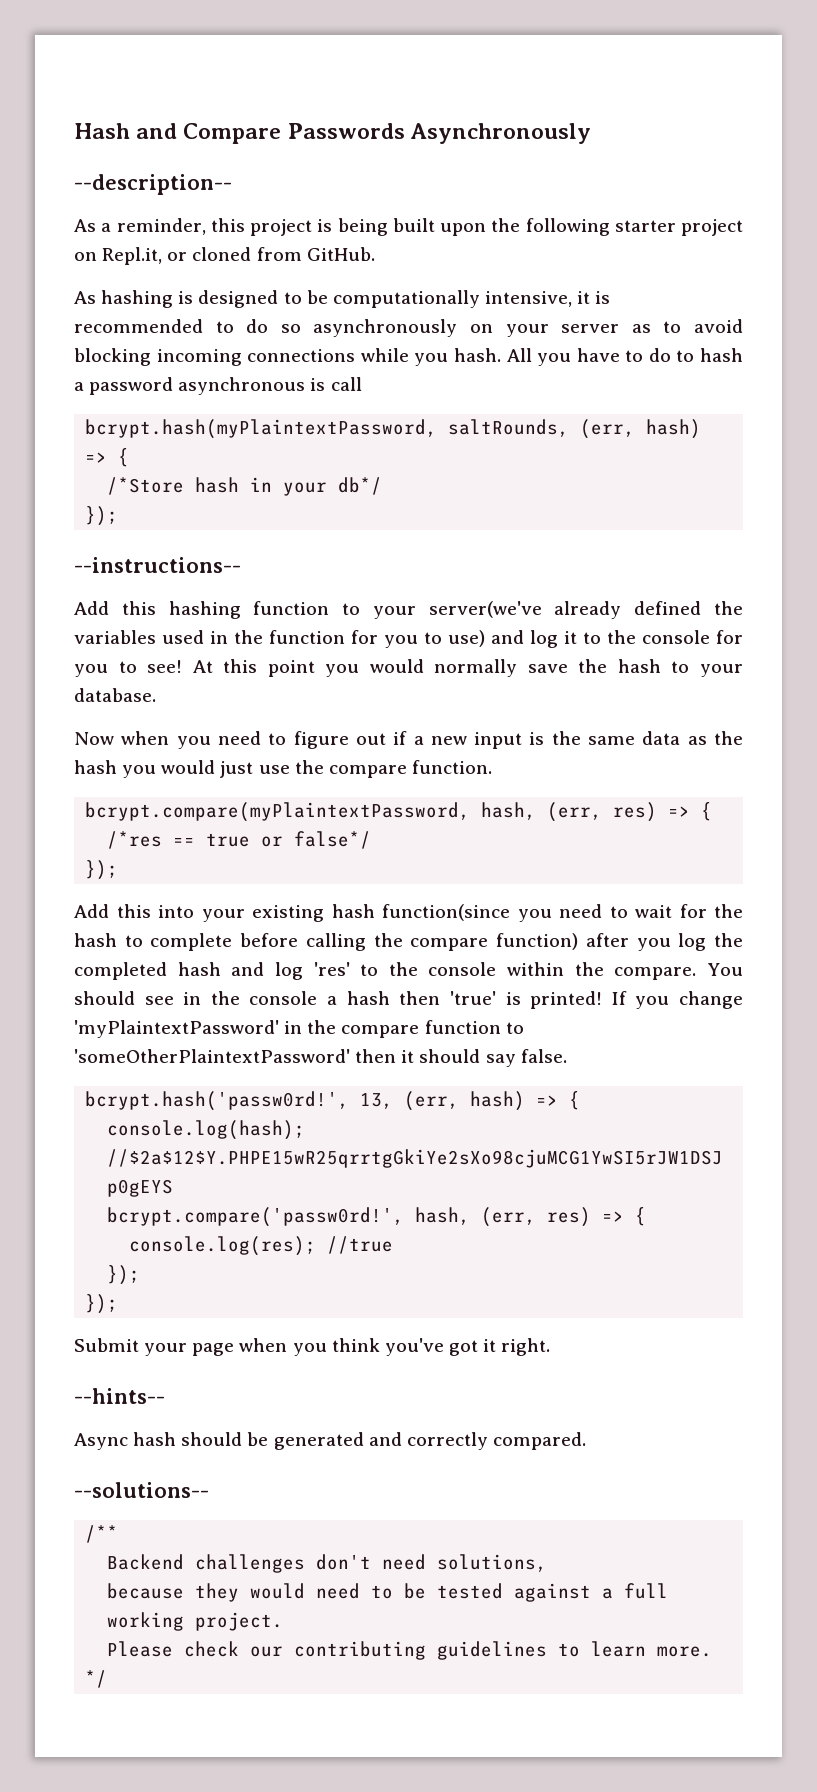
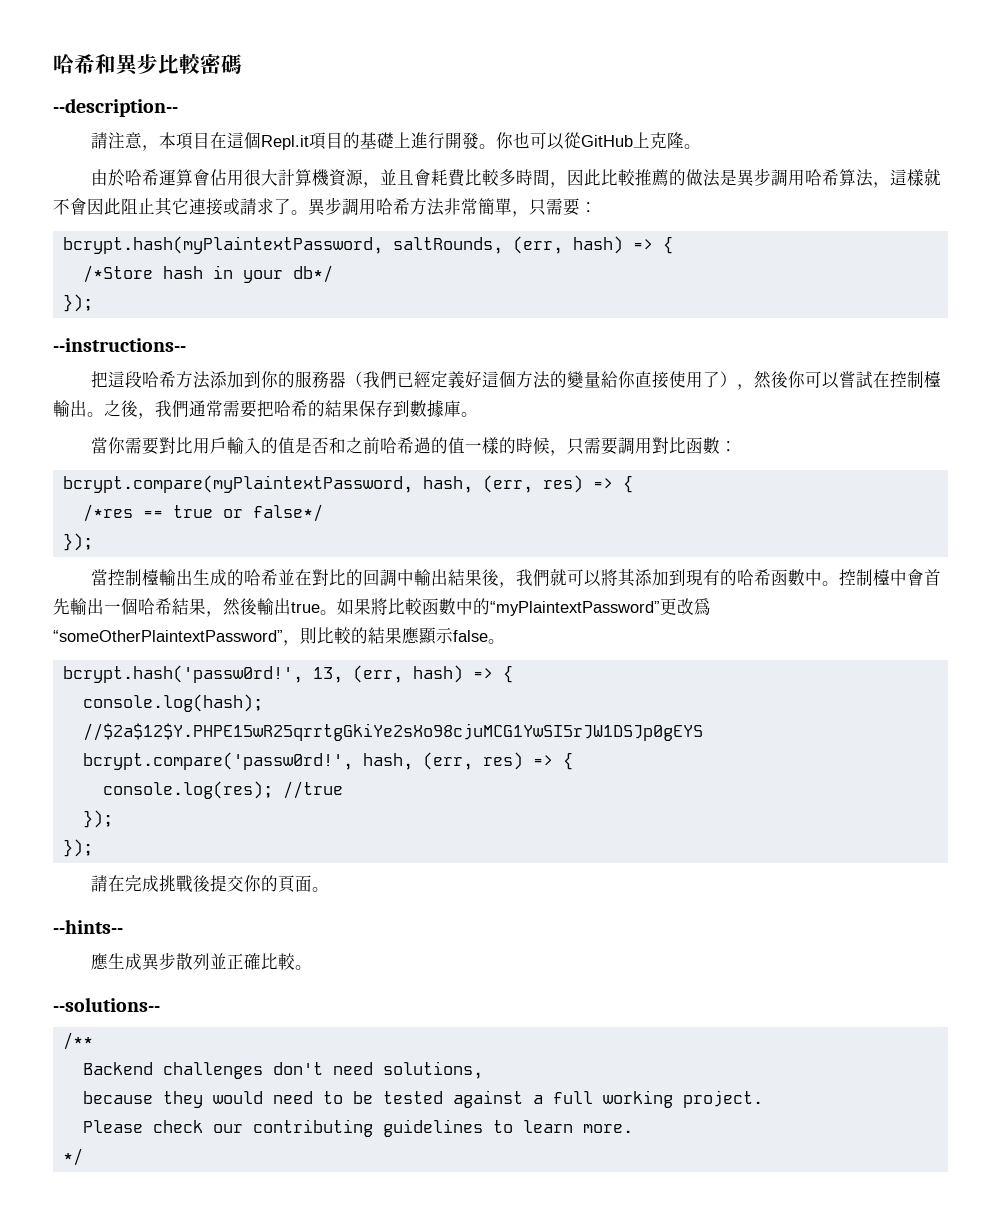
- Hash and Compare Passwords Asynchronously
+ 哈希和異步比較密碼
  --description--
- As a reminder, this project is being built upon the following starter project on Repl.it, or cloned from GitHub.
- As hashing is designed to be computationally intensive, it is recommended to do so asynchronously on your server as to avoid blocking incoming connections while you hash. All you have to do to hash a password asynchronous is call
+ 請注意，本項目在這個Repl.it項目的基礎上進行開發。你也可以從GitHub上克隆。
+ 由於哈希運算會佔用很大計算機資源，並且會耗費比較多時間，因此比較推薦的做法是異步調用哈希算法，這樣就不會因此阻止其它連接或請求了。異步調用哈希方法非常簡單，只需要：
- Add this hashing function to your server(we've already defined the variables used in the function for you to use) and log it to the console for you to see! At this point you would normally save the hash to your database.
- Now when you need to figure out if a new input is the same data as the hash you would just use the compare function.
+ 把這段哈希方法添加到你的服務器（我們已經定義好這個方法的變量給你直接使用了），然後你可以嘗試在控制檯輸出。之後，我們通常需要把哈希的結果保存到數據庫。
+ 當你需要對比用戶輸入的值是否和之前哈希過的值一樣的時候，只需要調用對比函數：
- Add this into your existing hash function(since you need to wait for the hash to complete before calling the compare function) after you log the completed hash and log 'res' to the console within the compare. You should see in the console a hash then 'true' is printed! If you change 'myPlaintextPassword' in the compare function to 'someOtherPlaintextPassword' then it should say false.
+ 當控制檯輸出生成的哈希並在對比的回調中輸出結果後，我們就可以將其添加到現有的哈希函數中。控制檯中會首先輸出一個哈希結果，然後輸出true。如果將比較函數中的“myPlaintextPassword”更改爲“someOtherPlaintextPassword”，則比較的結果應顯示false。
- Submit your page when you think you've got it right.
+ 請在完成挑戰後提交你的頁面。
  --hints--
- Async hash should be generated and correctly compared.
+ 應生成異步散列並正確比較。

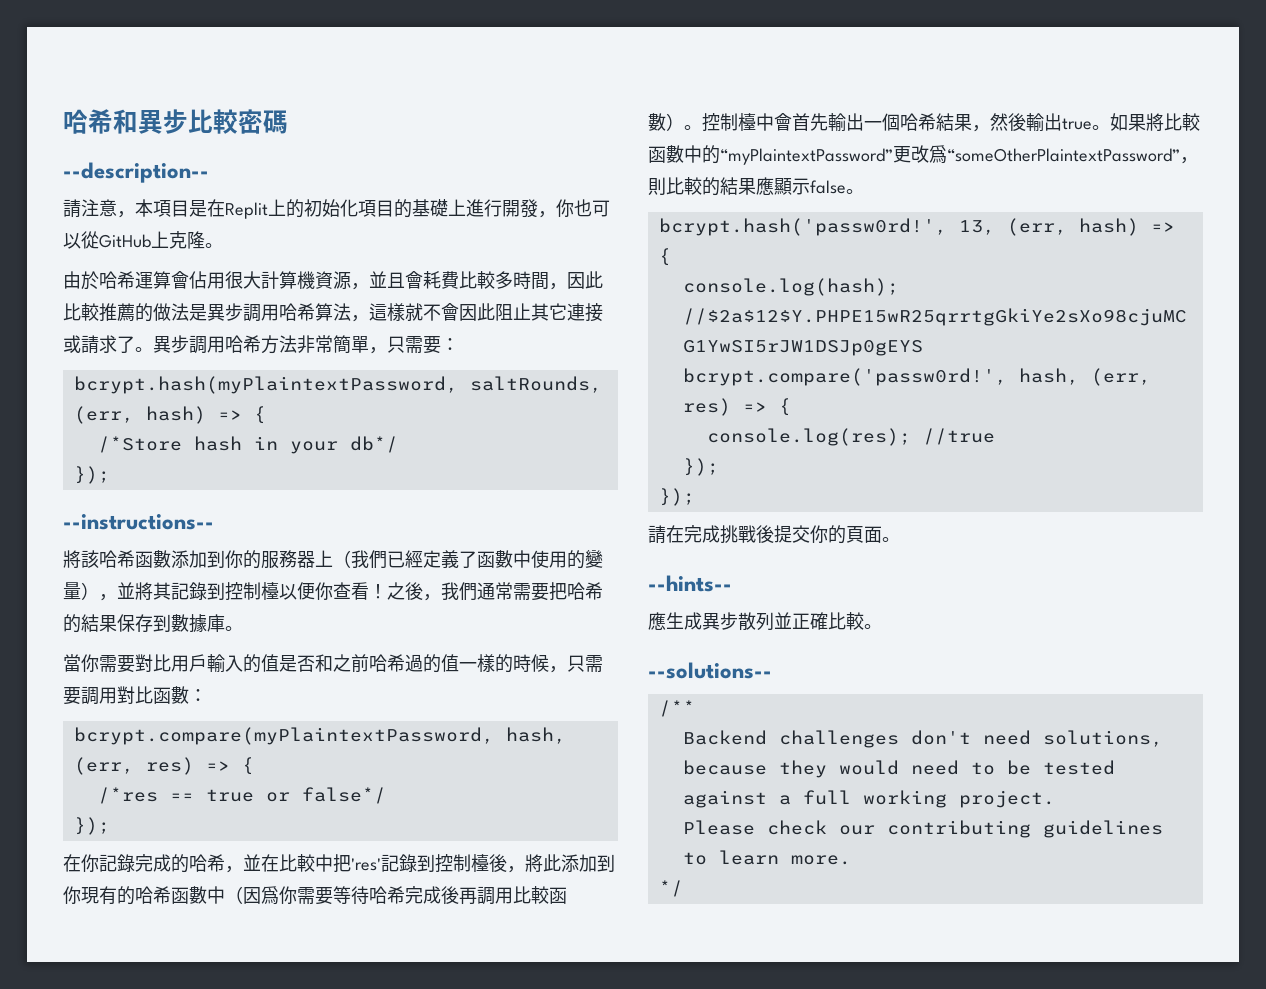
- 請注意，本項目在這個Repl.it項目的基礎上進行開發。你也可以從GitHub上克隆。
+ 請注意，本項目是在Replit上的初始化項目的基礎上進行開發，你也可以從GitHub上克隆。
- 把這段哈希方法添加到你的服務器（我們已經定義好這個方法的變量給你直接使用了），然後你可以嘗試在控制檯輸出。
+ 將該哈希函數添加到你的服務器上（我們已經定義了函數中使用的變量），並將其記錄到控制檯以便你查看！
- 當控制檯輸出生成的哈希並在對比的回調中輸出結果後，我們就可以將其添加到現有的哈希函數中。
+ 在你記錄完成的哈希，並在比較中把'res'記錄到控制檯後，將此添加到你現有的哈希函數中（因爲你需要等待哈希完成後再調用比較函數）。

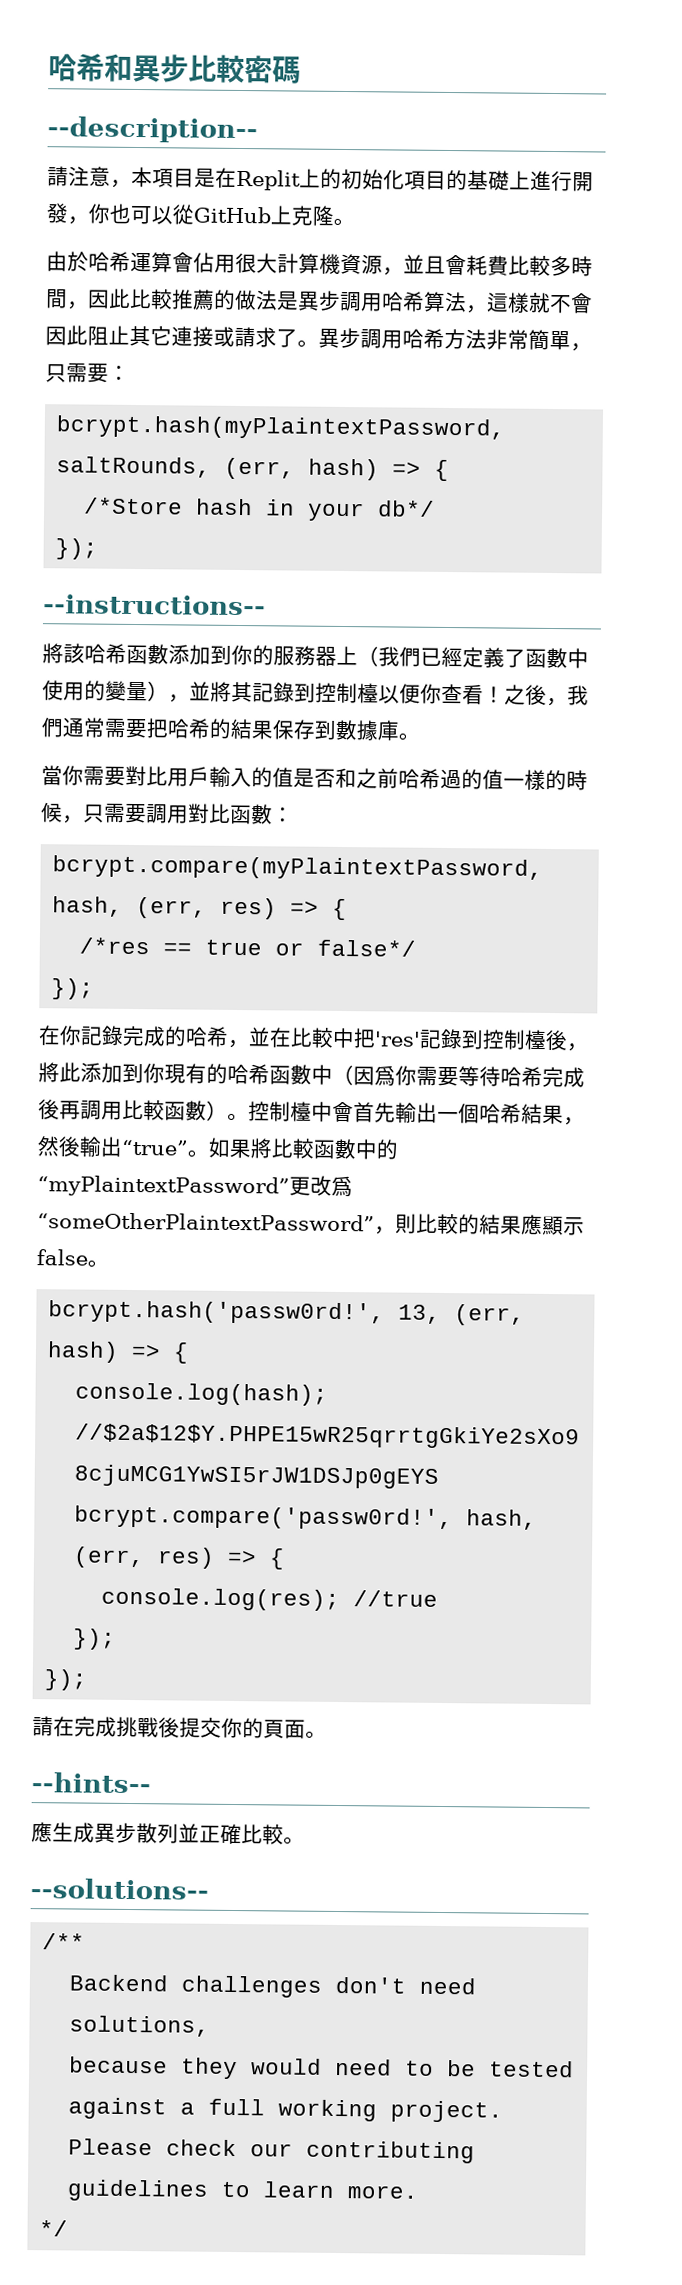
- 控制檯中會首先輸出一個哈希結果，然後輸出true。
+ 控制檯中會首先輸出一個哈希結果，然後輸出“true”。

